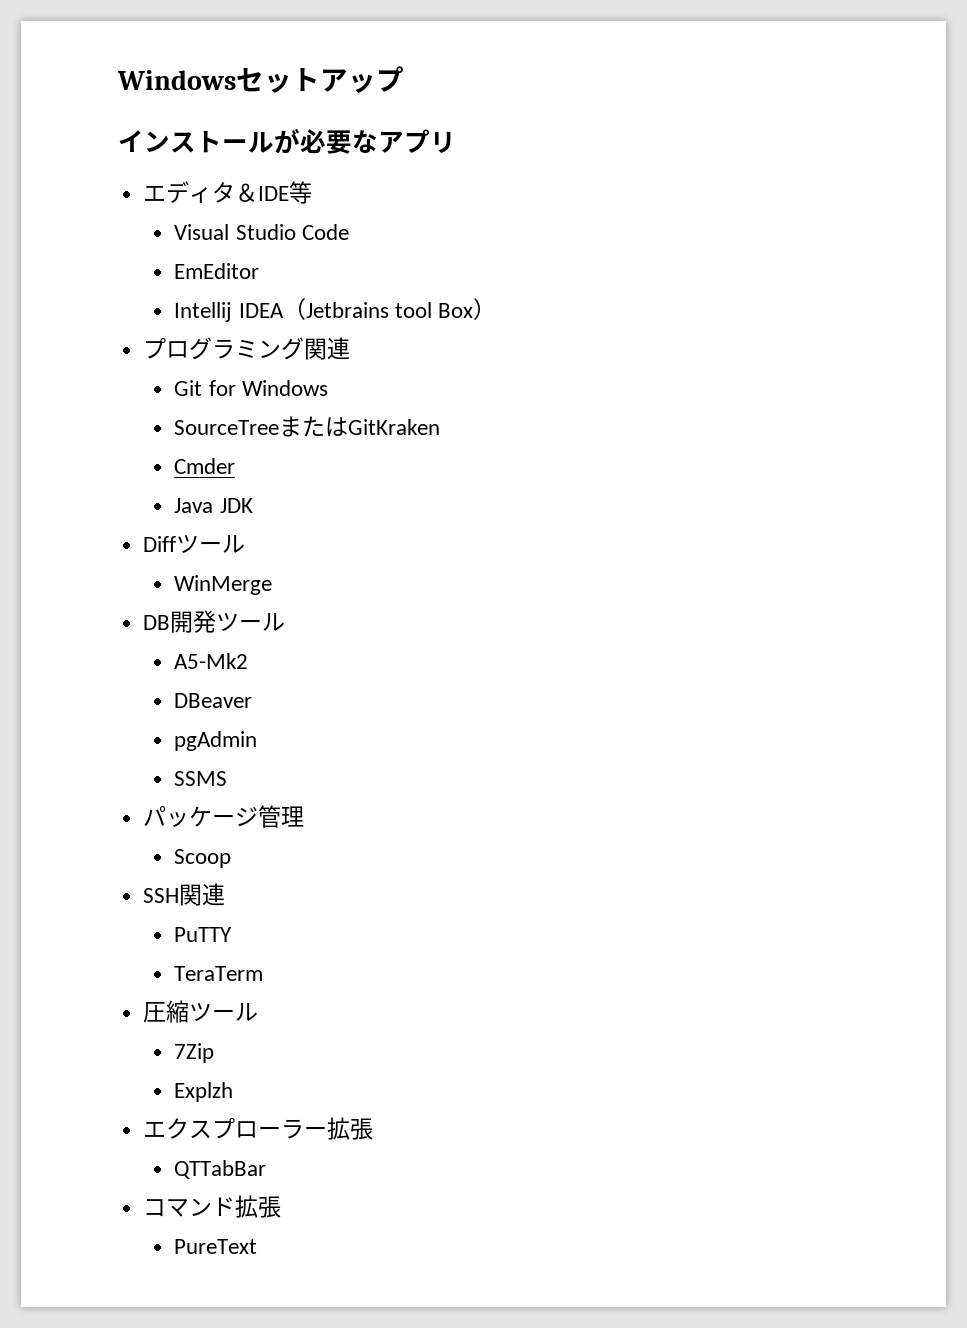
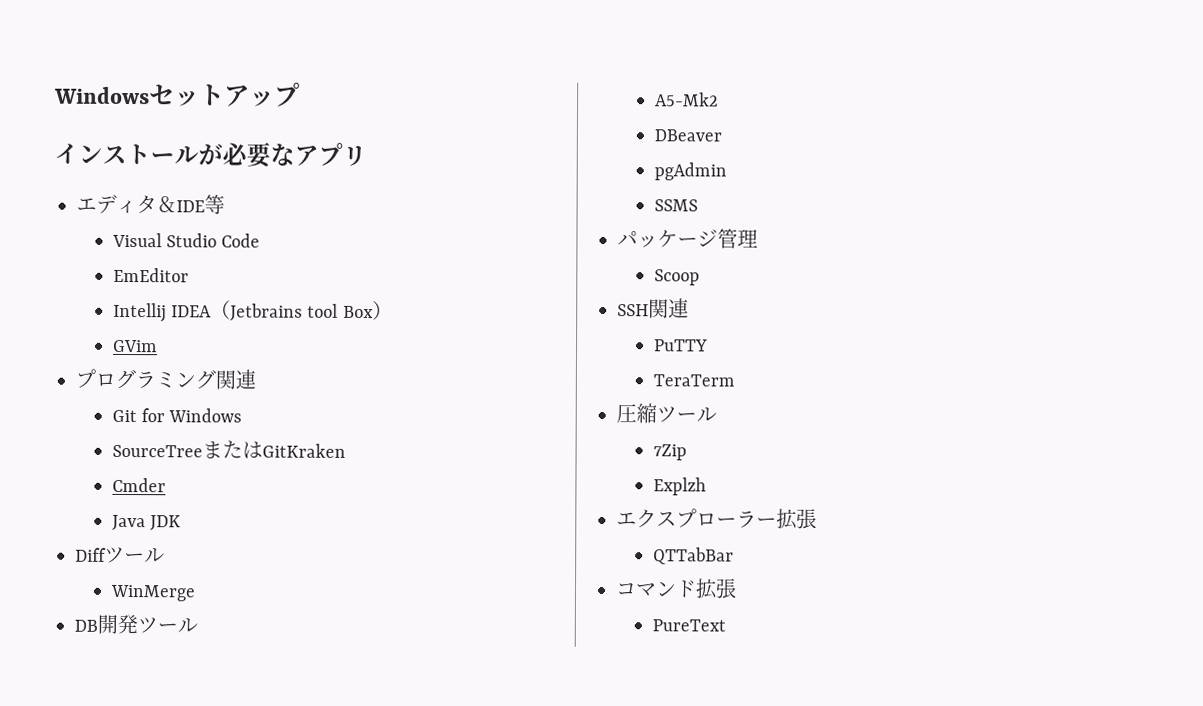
+ GVim

